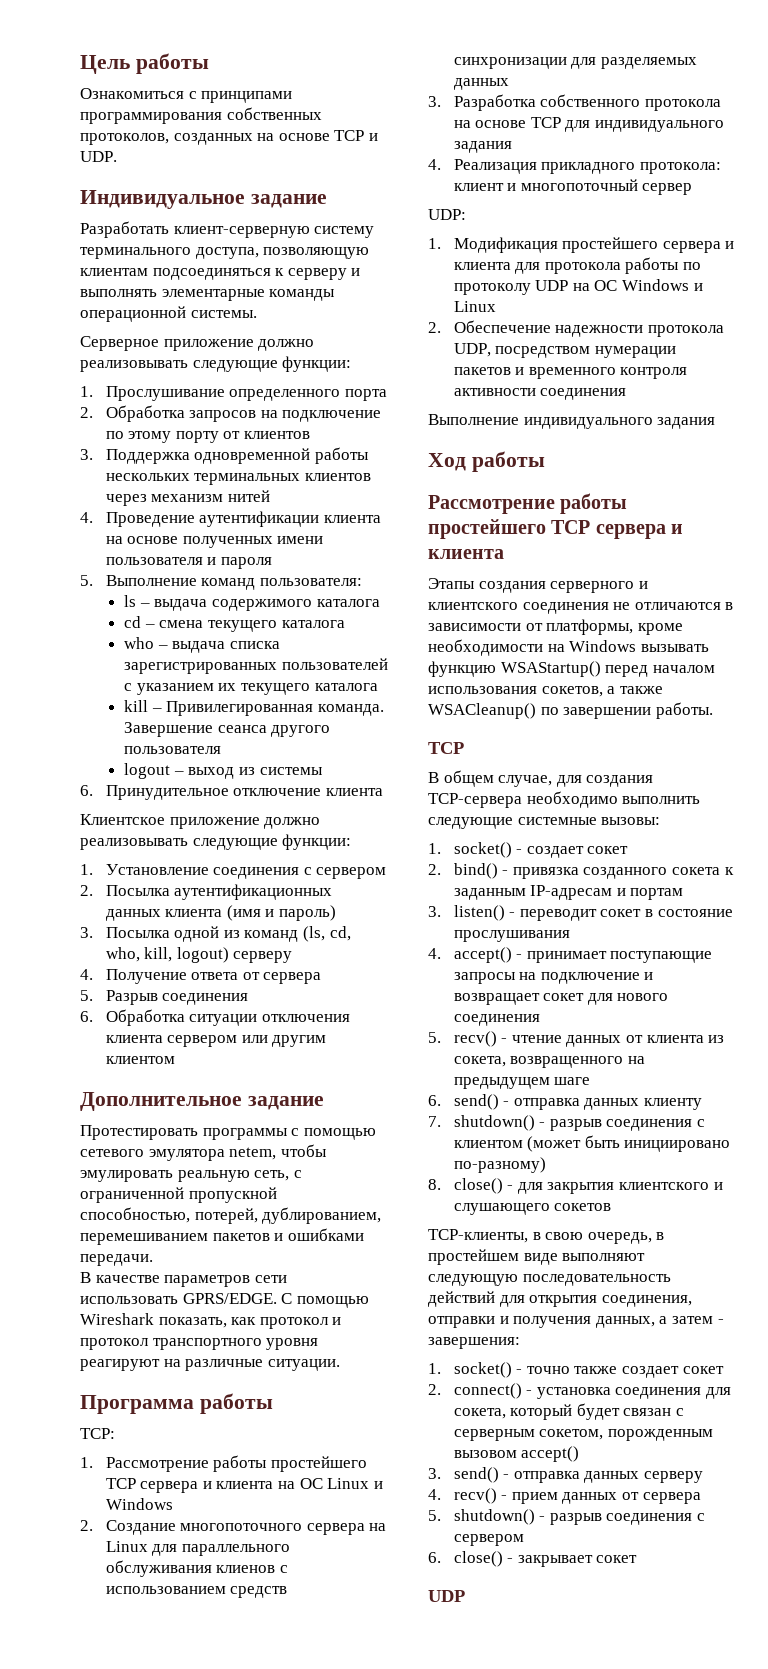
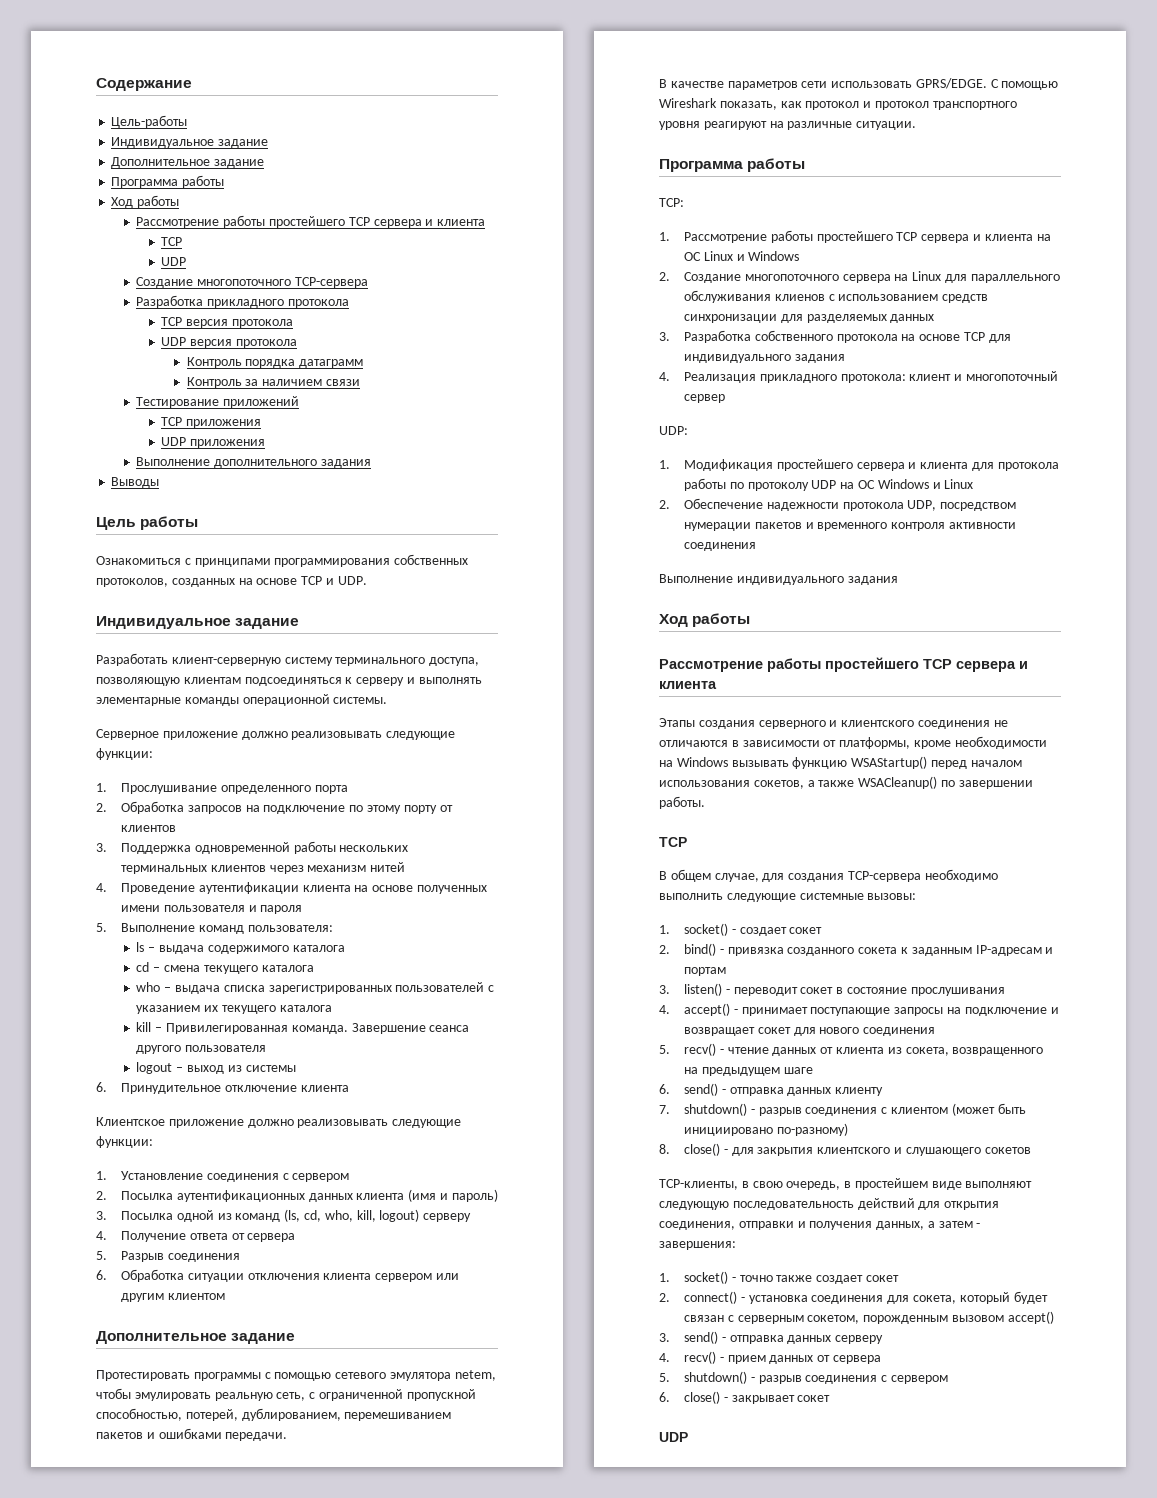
+ Содержание
+ Цель-работы
+ Индивидуальное задание
+ Дополнительное задание
+ Программа работы
+ Ход работы
+ Рассмотрение работы простейшего TCP сервера и клиента
+ TCP
+ UDP
+ Создание многопоточного TCP-сервера
+ Разработка прикладного протокола
+ TCP версия протокола
+ UDP версия протокола
+ Контроль порядка датаграмм
+ Контроль за наличием связи
+ Тестирование приложений
+ TCP приложения
+ UDP приложения
+ Выполнение дополнительного задания
+ Выводы

